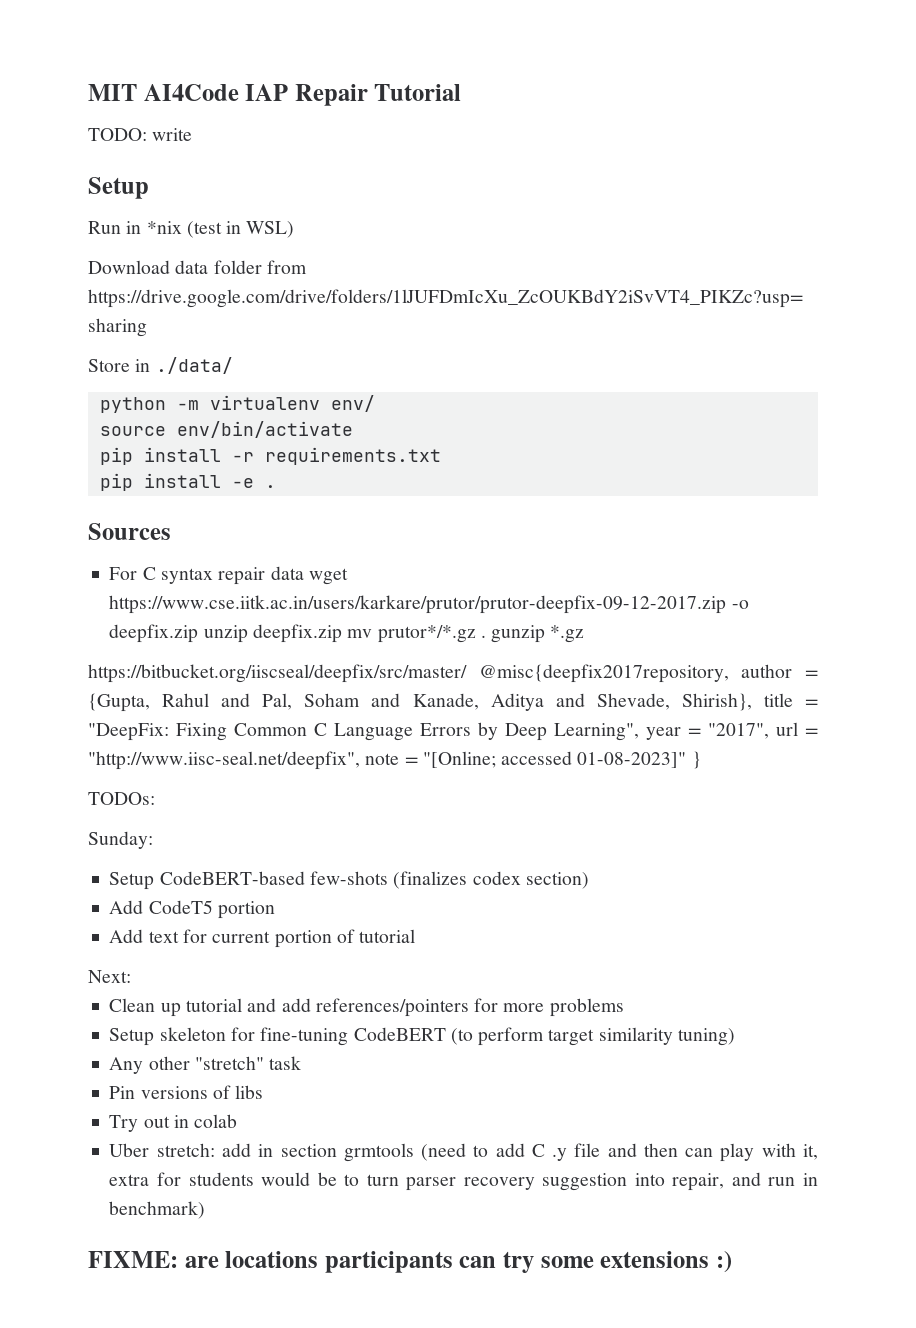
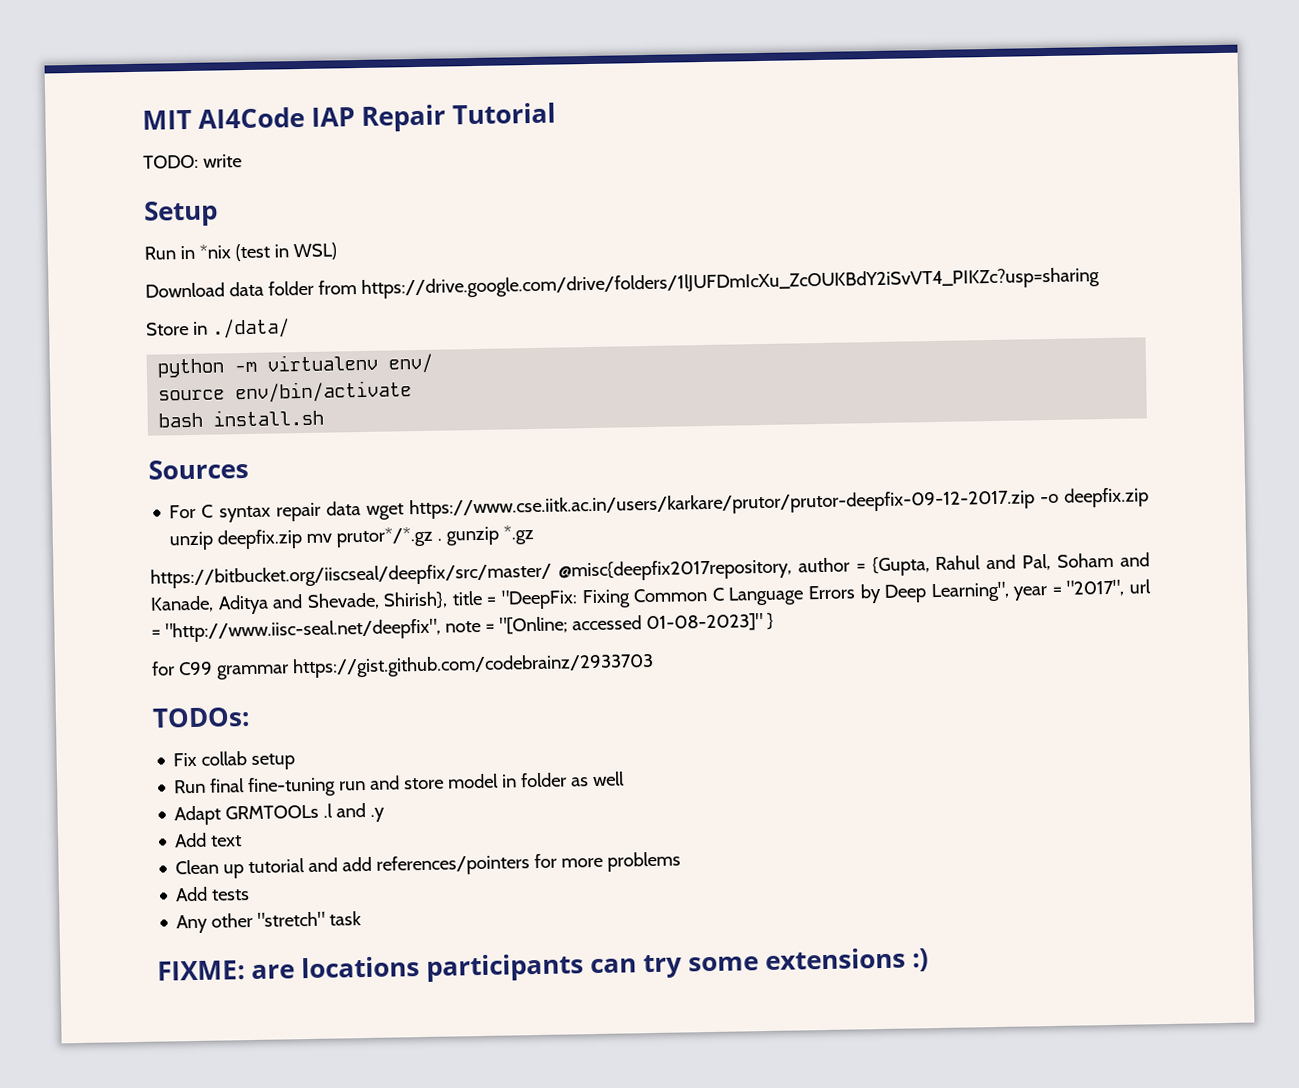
- pip install -r requirements.txt
- pip install -e .
+ bash install.sh
+ for C99 grammar https://gist.github.com/codebrainz/2933703
  TODOs:
- Sunday:
- Setup CodeBERT-based few-shots (finalizes codex section)
- Add CodeT5 portion
- Add text for current portion of tutorial
- Next:
+ Fix collab setup
+ Run final fine-tuning run and store model in folder as well
+ Adapt GRMTOOLs .l and .y
+ Add text
- Setup skeleton for fine-tuning CodeBERT (to perform target similarity tuning)
+ Add tests
  Any other "stretch" task
- Pin versions of libs
- Try out in colab
- Uber stretch: add in section grmtools (need to add C .y file and then can play with it, extra for students would be to turn parser recovery suggestion into repair, and run in benchmark)

